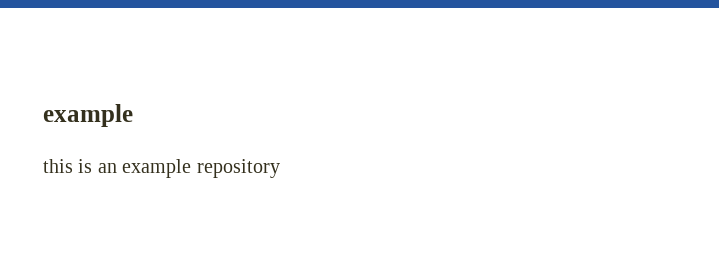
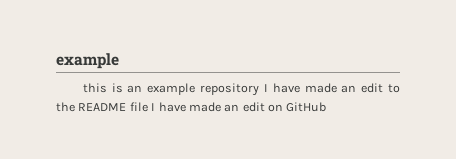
- this is an example repository
+ this is an example repository I have made an edit to the README file I have made an edit on GitHub

